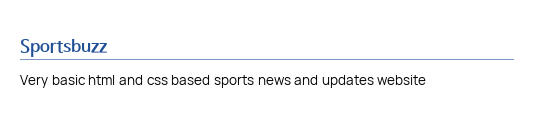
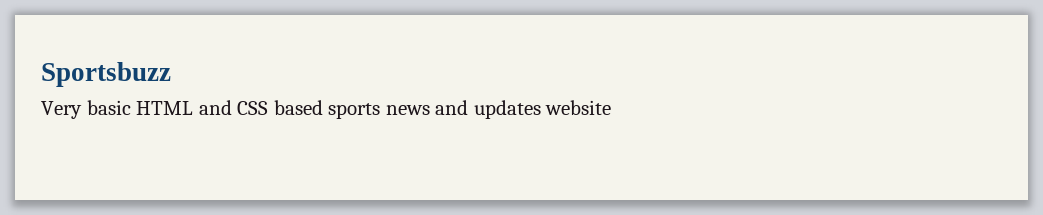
- Very basic html and css based sports news and updates website
+ Very basic HTML and CSS based sports news and updates website

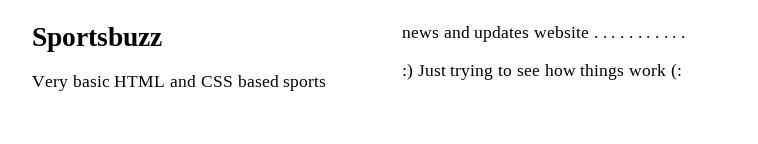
- Very basic HTML and CSS based sports news and updates website
+ Very basic HTML and CSS based sports news and updates website . . . . . . . . . . .
+ :) Just trying to see how things work (:

